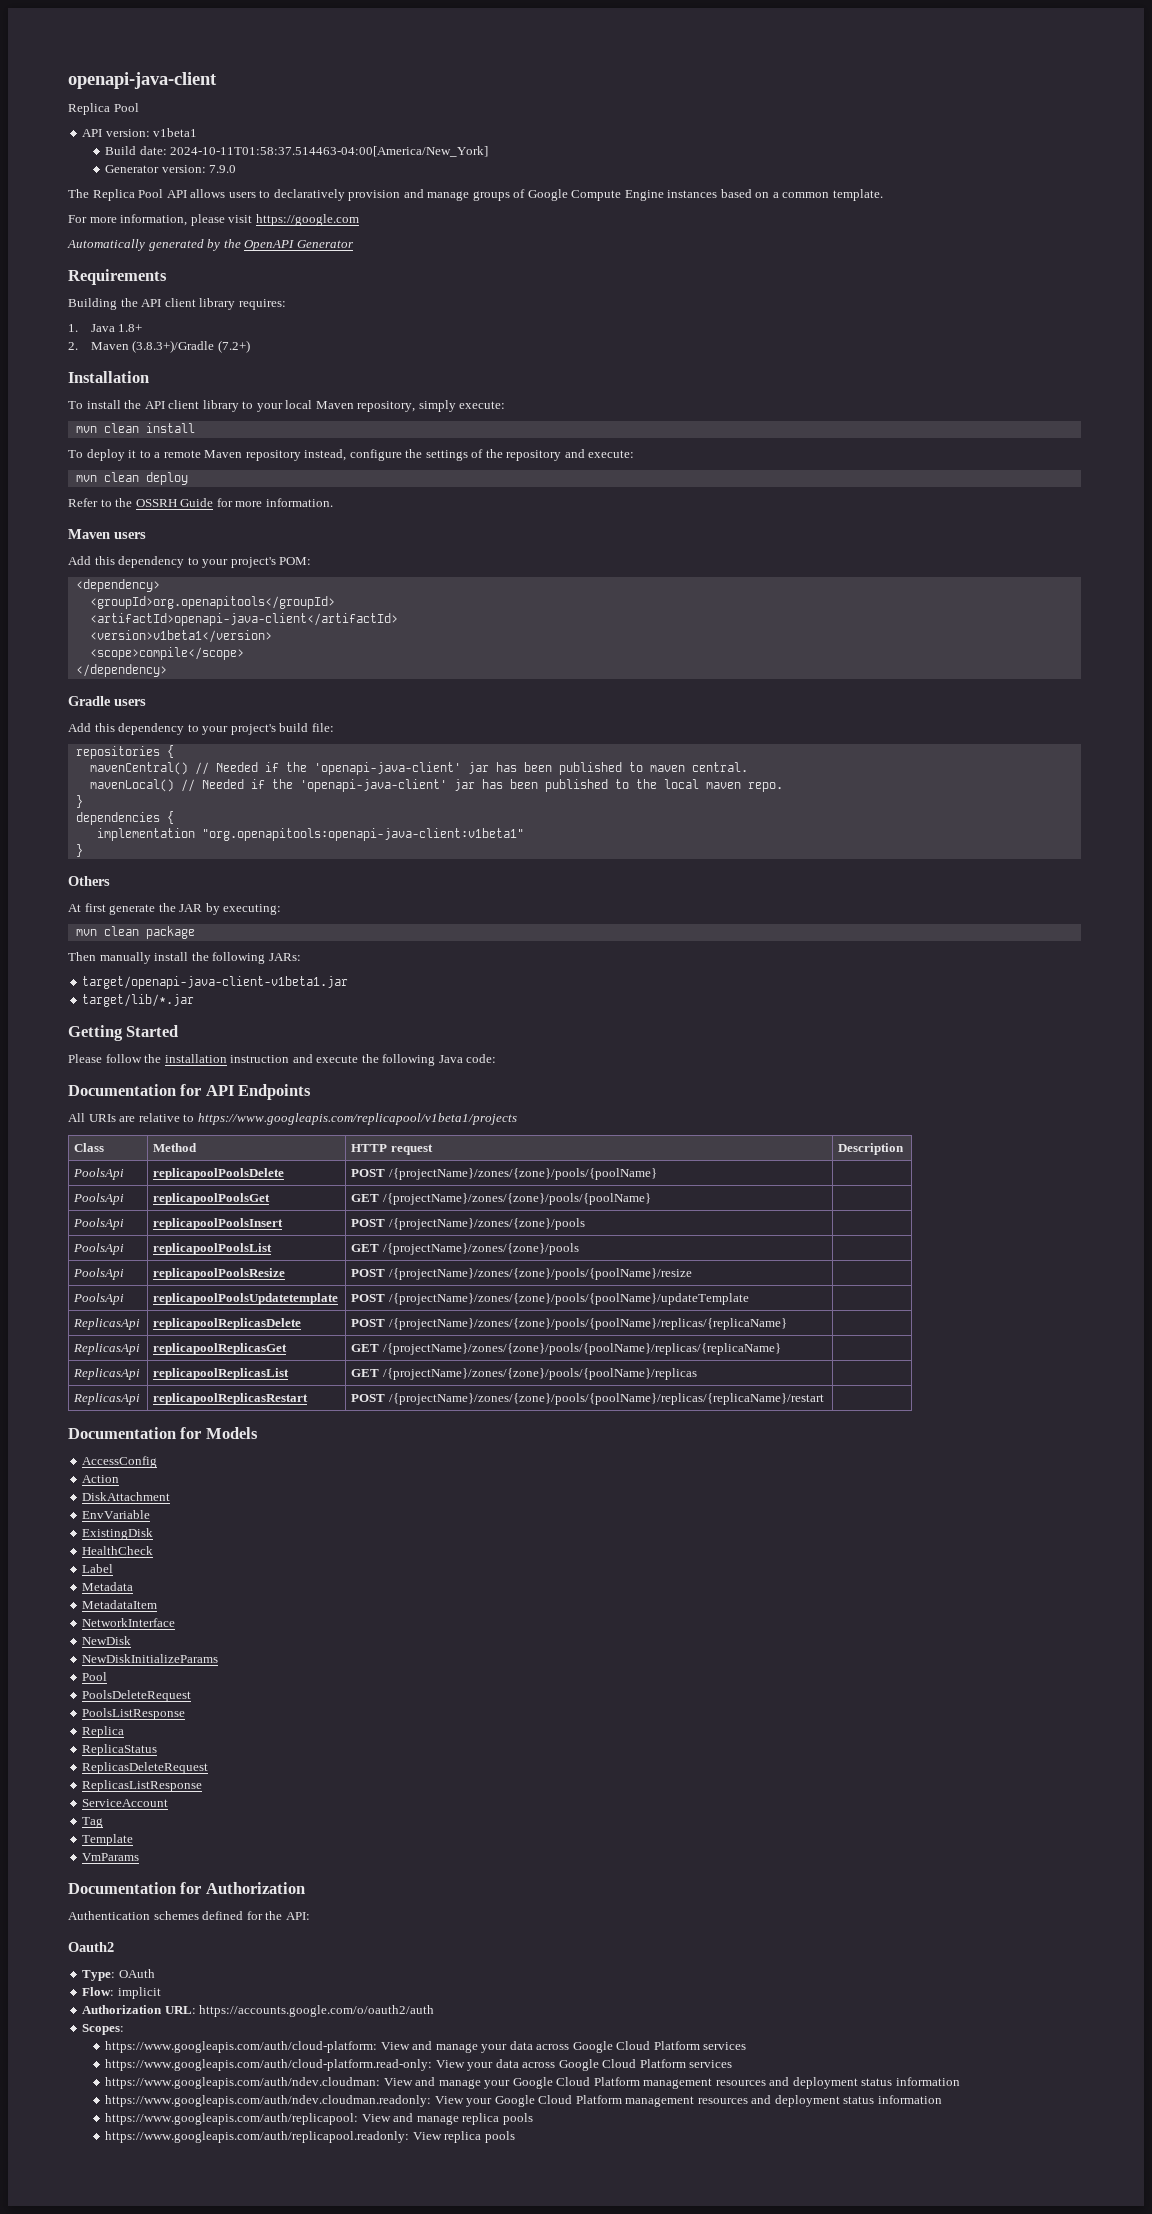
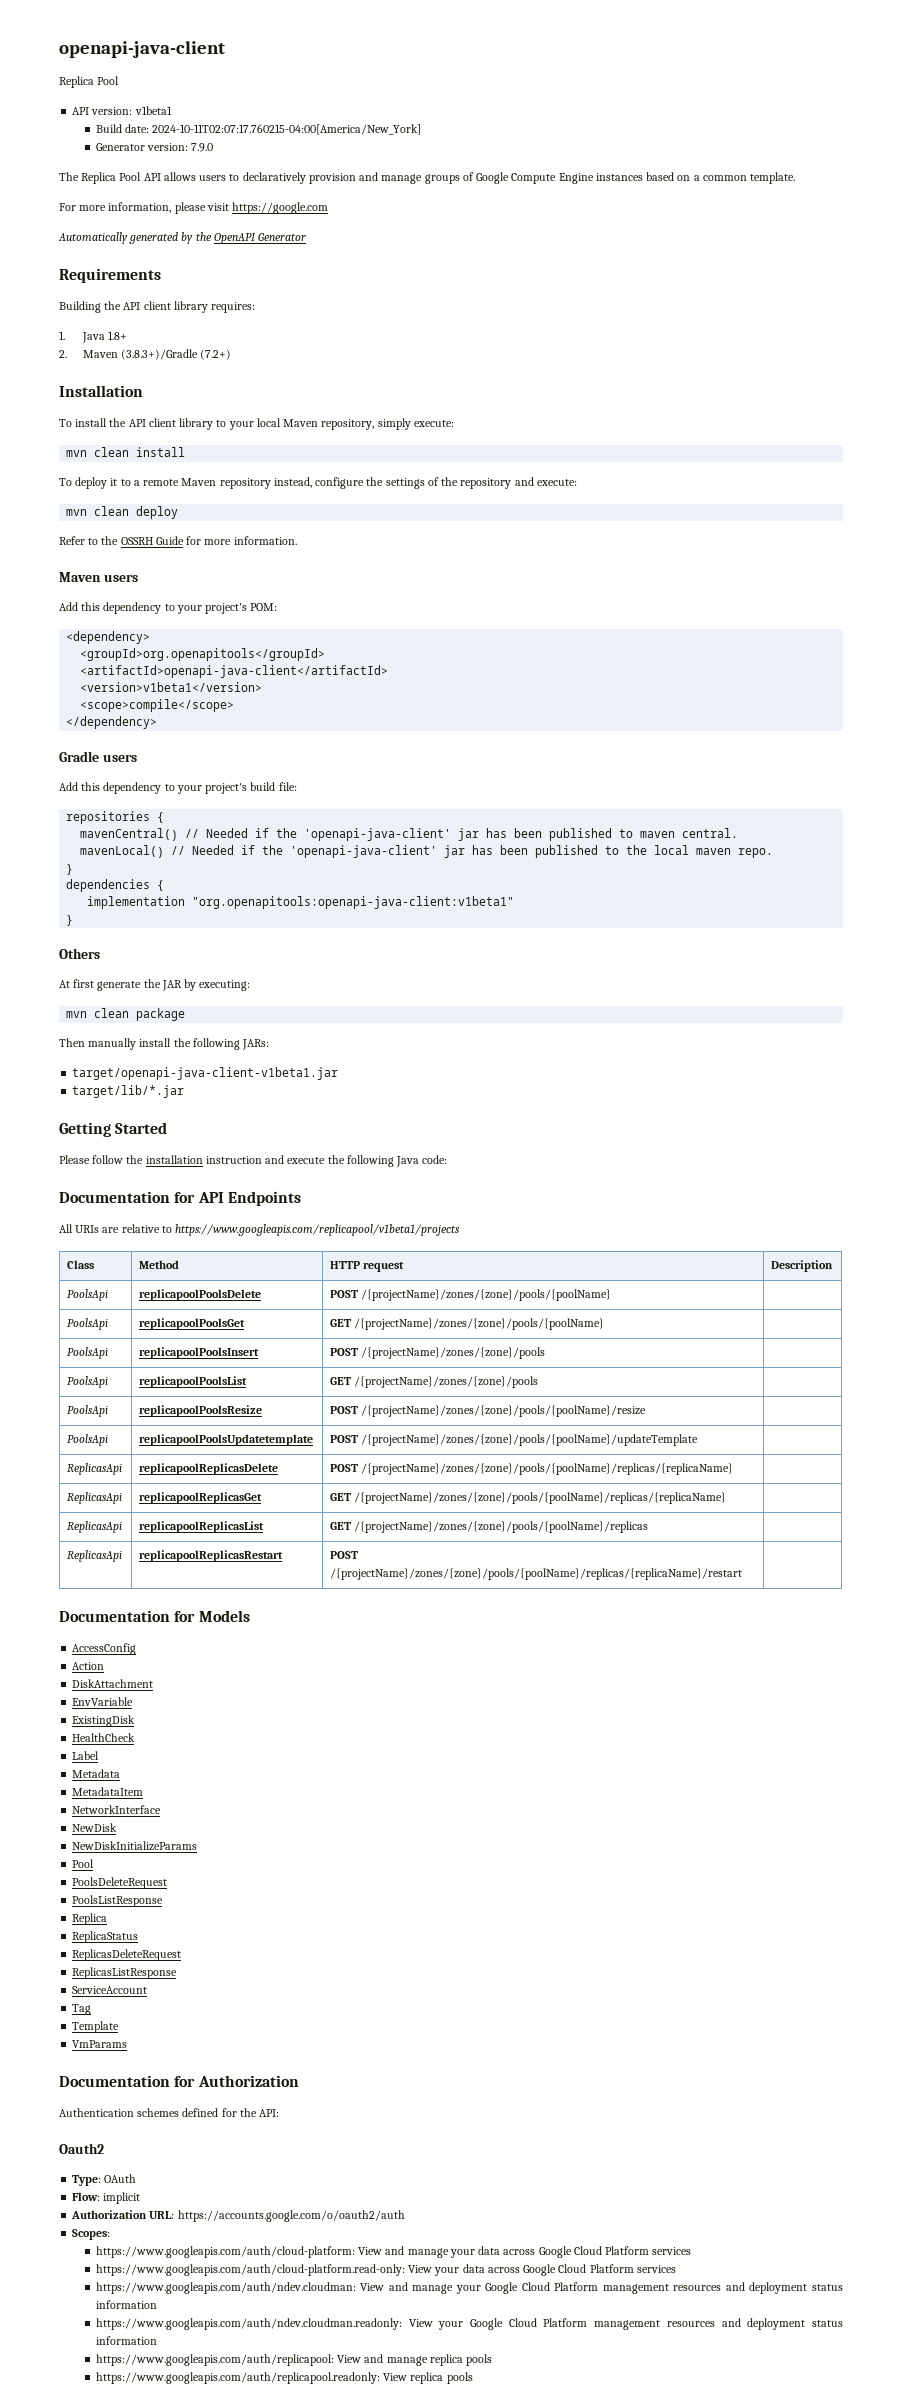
- Build date: 2024-10-11T01:58:37.514463-04:00[America/New_York]
+ Build date: 2024-10-11T02:07:17.760215-04:00[America/New_York]

